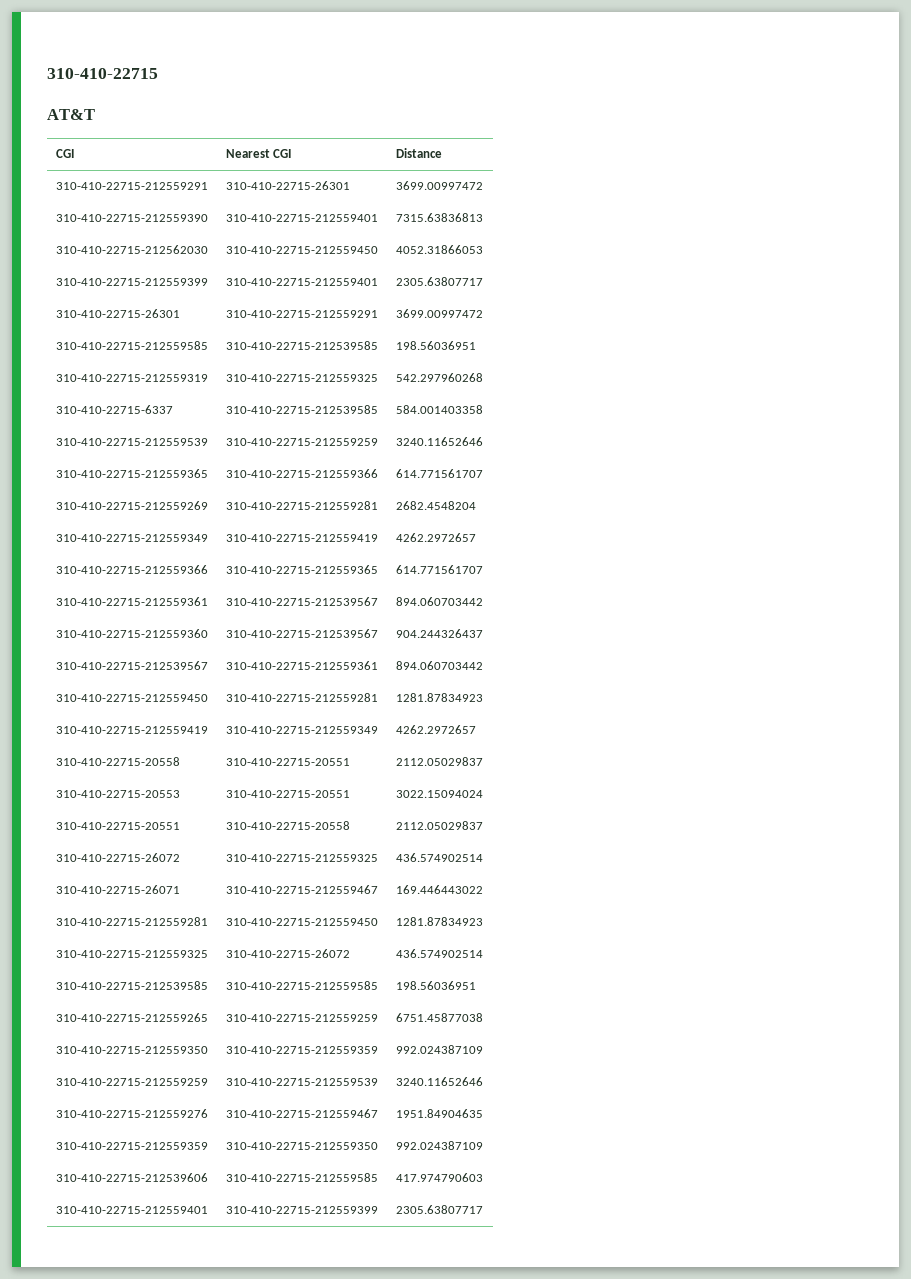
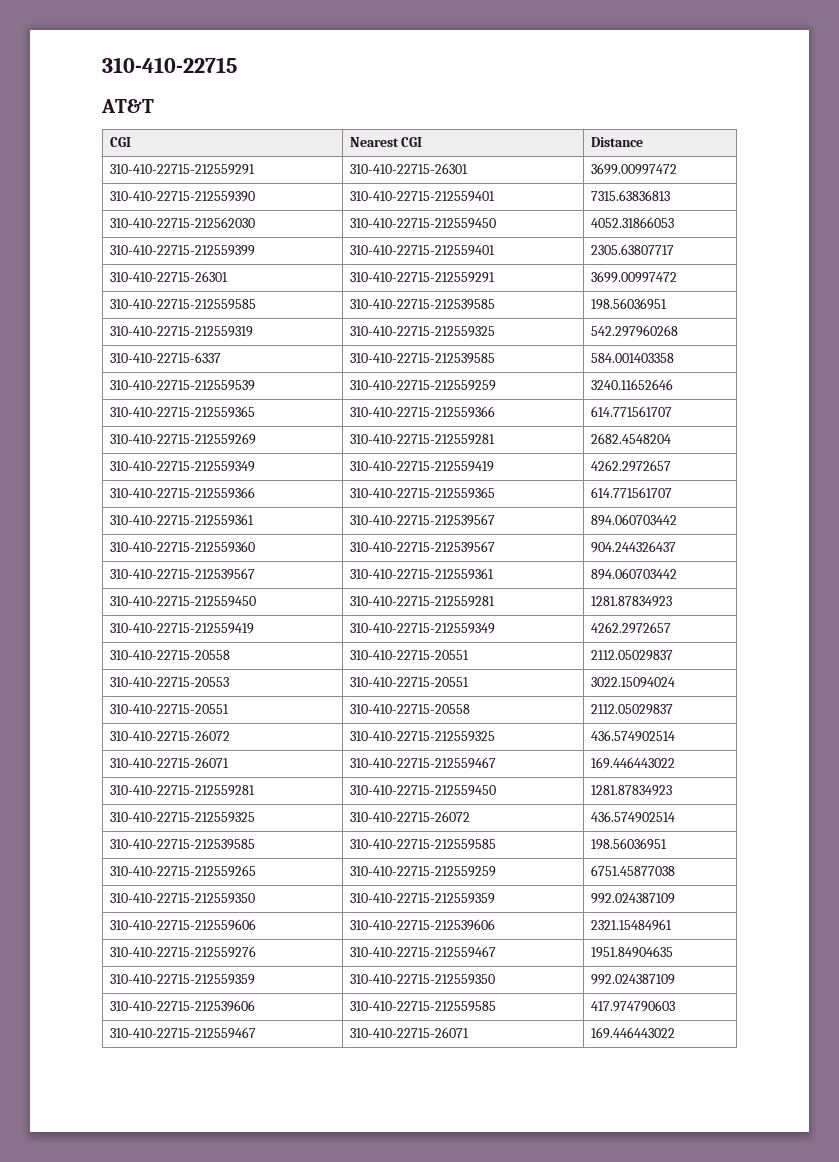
- 310-410-22715-212559259 | 310-410-22715-212559539 | 3240.11652646
+ 310-410-22715-212559606 | 310-410-22715-212539606 | 2321.15484961
- 310-410-22715-212559401 | 310-410-22715-212559399 | 2305.63807717
+ 310-410-22715-212559467 | 310-410-22715-26071 | 169.446443022

